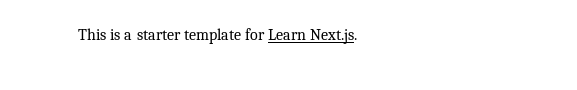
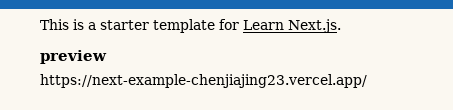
+ preview
+ https://next-example-chenjiajing23.vercel.app/

